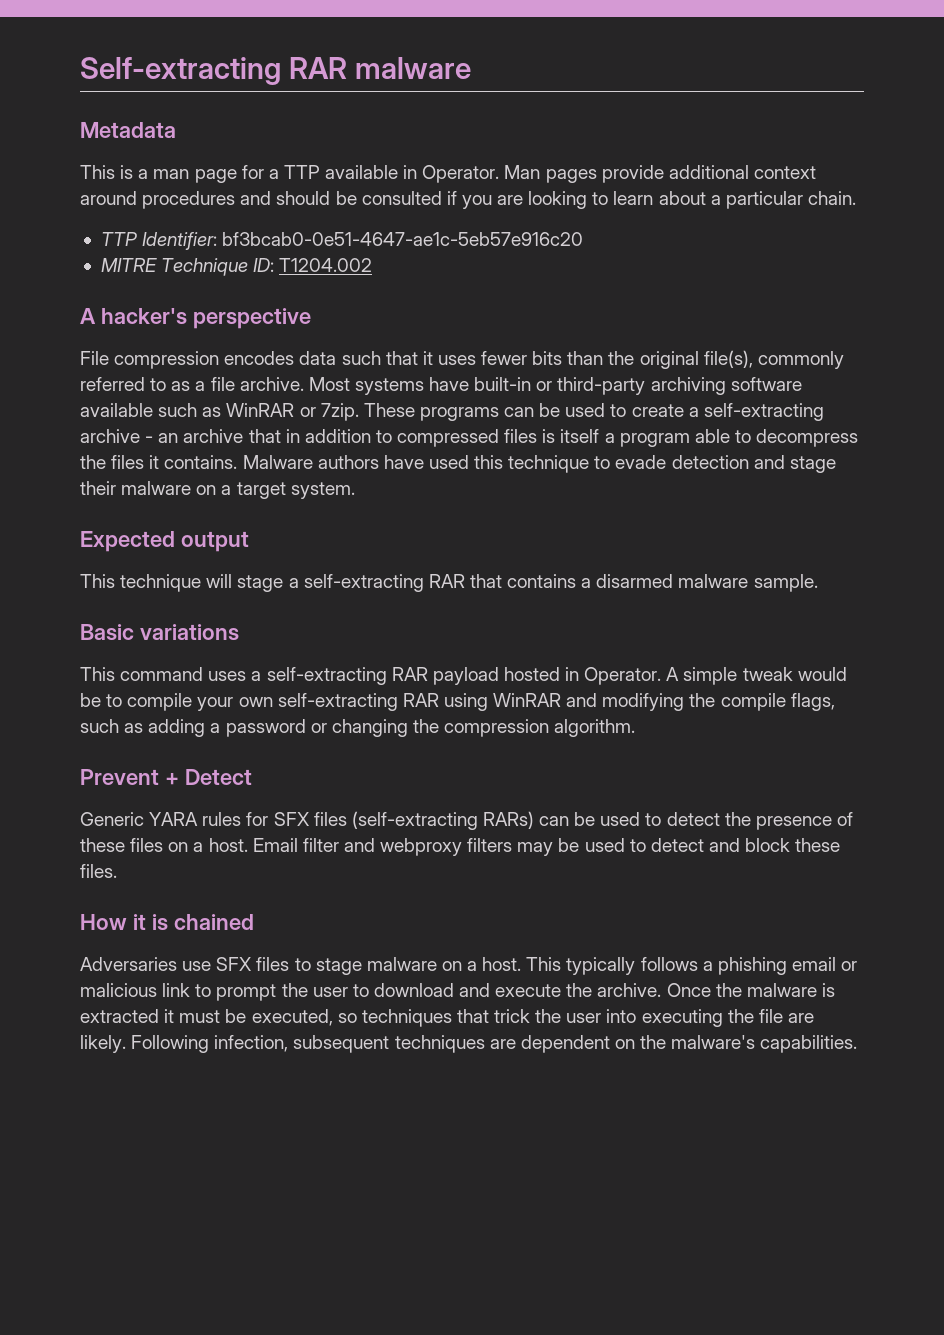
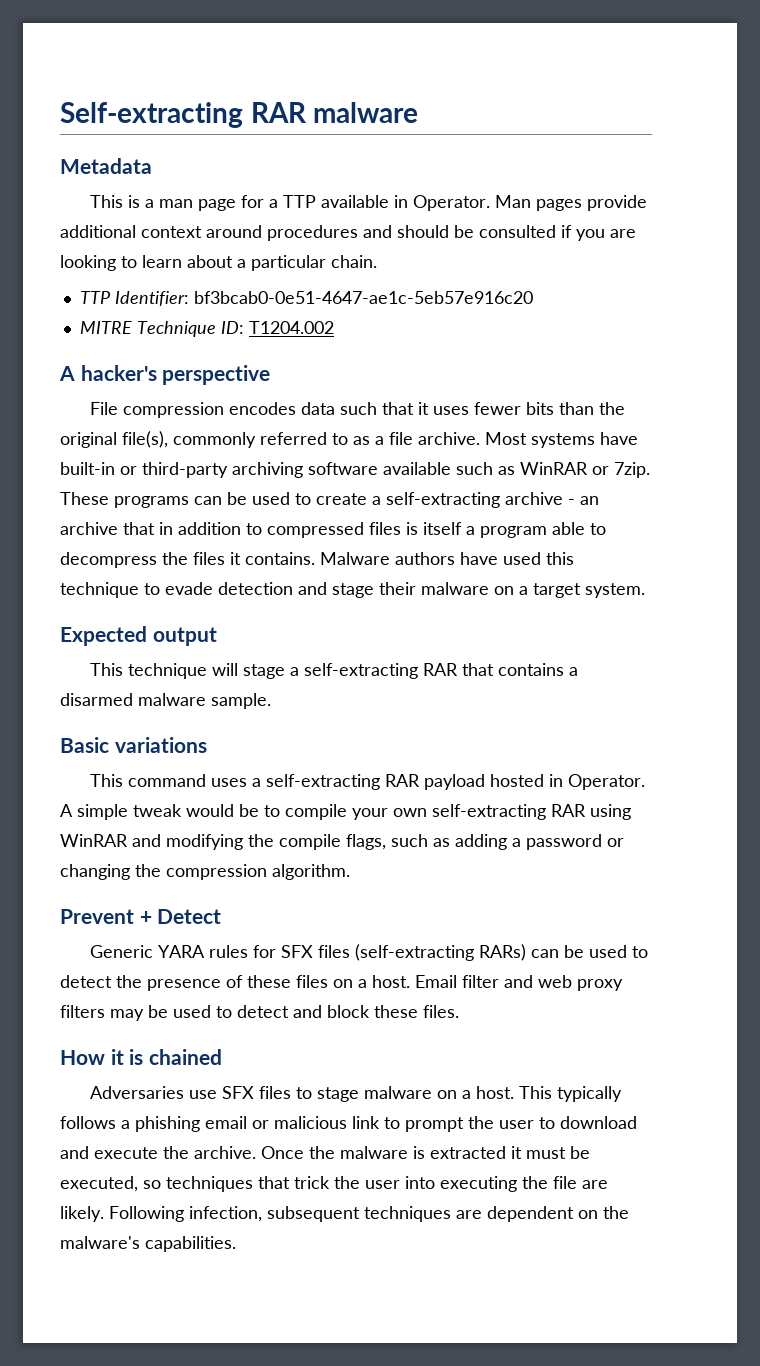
- Email filter and webproxy filters may be used to detect and block these files.
+ Email filter and web proxy filters may be used to detect and block these files.

